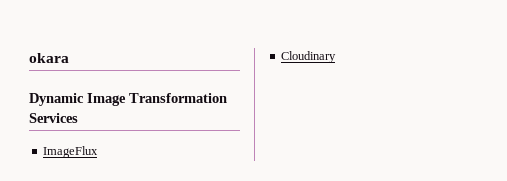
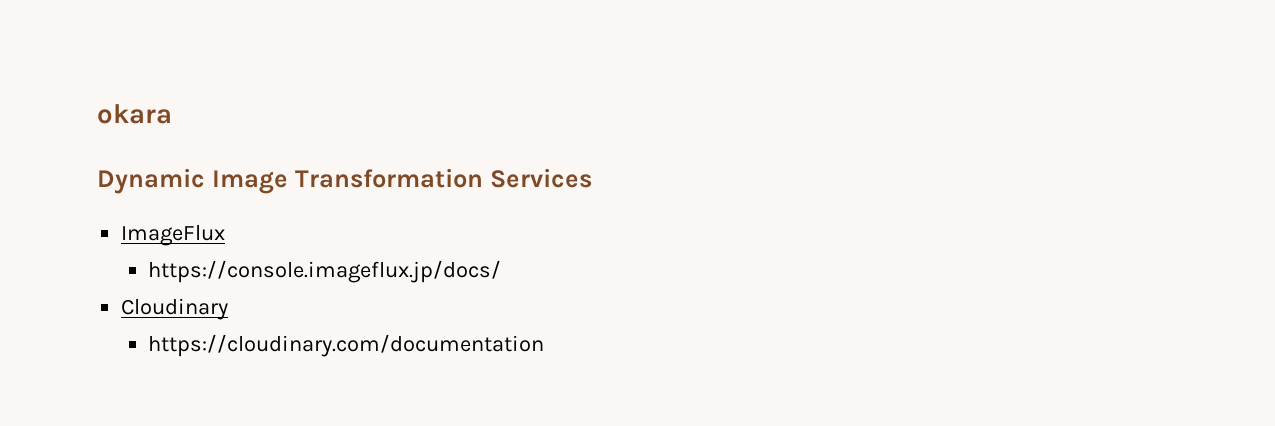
+ https://console.imageflux.jp/docs/
+ https://cloudinary.com/documentation

